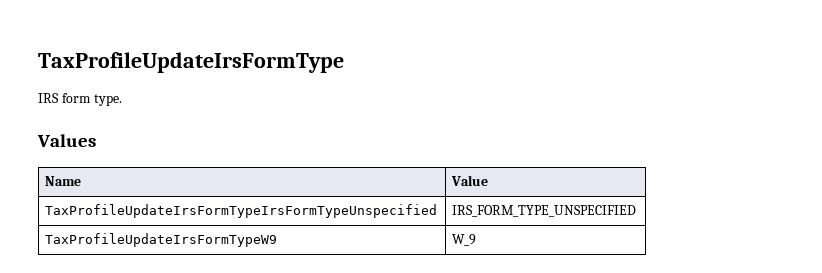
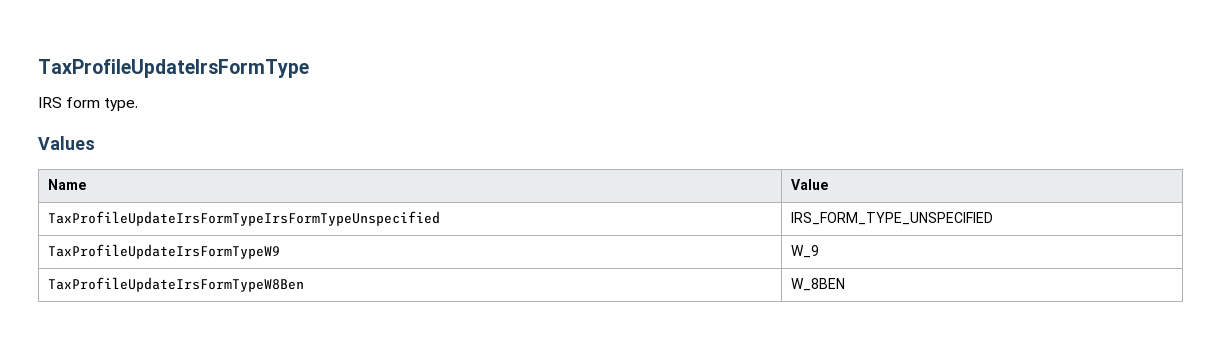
+ TaxProfileUpdateIrsFormTypeW8Ben | W_8BEN

